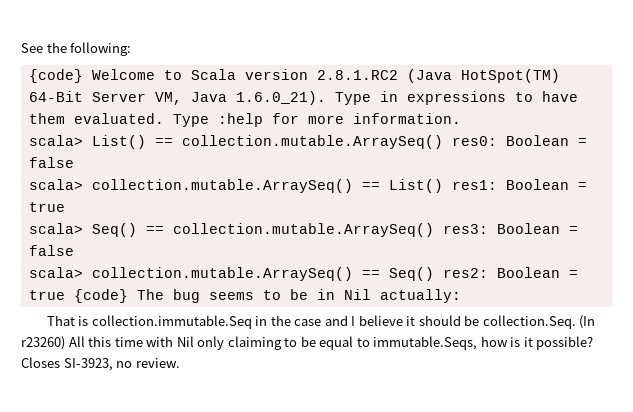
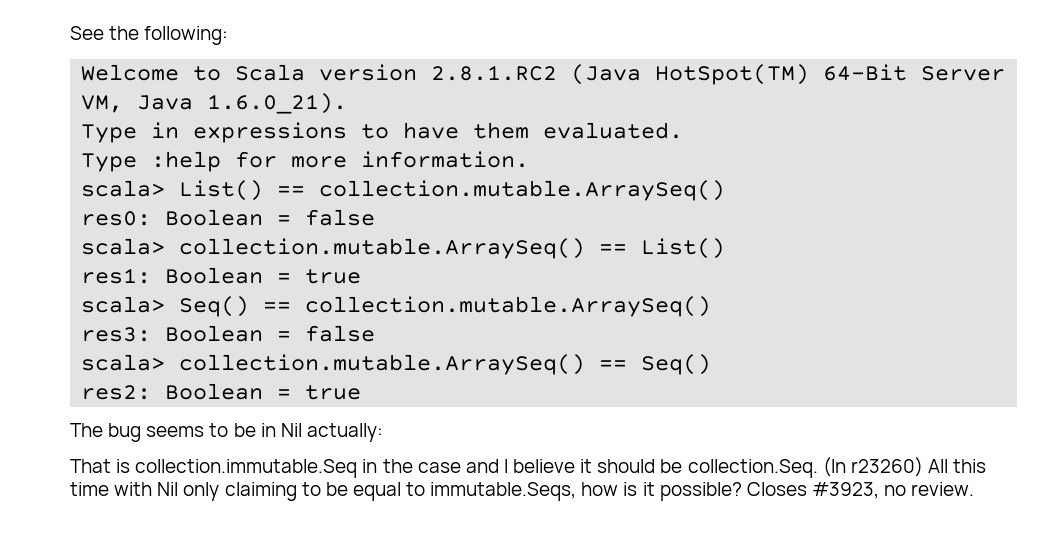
- {code} Welcome to Scala version 2.8.1.RC2 (Java HotSpot(TM) 64-Bit Server VM, Java 1.6.0_21). Type in expressions to have them evaluated. Type :help for more information.
+ Welcome to Scala version 2.8.1.RC2 (Java HotSpot(TM) 64-Bit Server VM, Java 1.6.0_21).
+ Type in expressions to have them evaluated.
+ Type :help for more information.
- scala> List() == collection.mutable.ArraySeq() res0: Boolean = false
+ scala> List() == collection.mutable.ArraySeq()
+ res0: Boolean = false
- scala> collection.mutable.ArraySeq() == List() res1: Boolean = true
+ scala> collection.mutable.ArraySeq() == List()
+ res1: Boolean = true
- scala> Seq() == collection.mutable.ArraySeq() res3: Boolean = false
+ scala> Seq() == collection.mutable.ArraySeq()
+ res3: Boolean = false
- scala> collection.mutable.ArraySeq() == Seq() res2: Boolean = true {code} The bug seems to be in Nil actually:
+ scala> collection.mutable.ArraySeq() == Seq()
+ res2: Boolean = true
+ The bug seems to be in Nil actually:
- Closes SI-3923, no review.
+ Closes #3923, no review.

